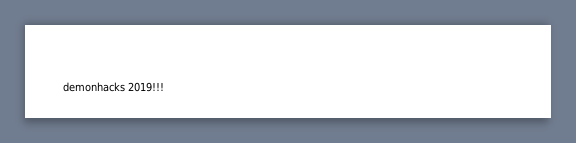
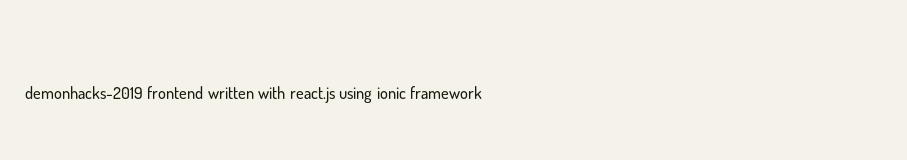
- demonhacks 2019!!!
+ demonhacks-2019 frontend written with react.js using ionic framework

